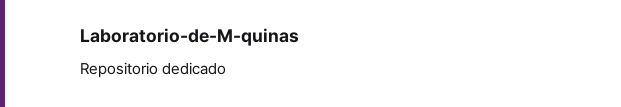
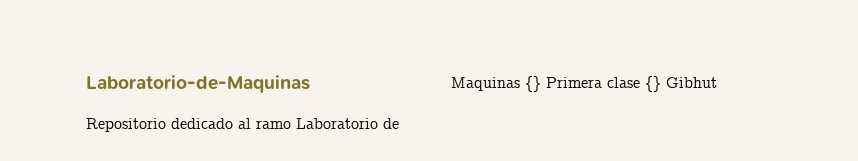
- Laboratorio-de-M-quinas
+ Laboratorio-de-Maquinas
- Repositorio dedicado
+ Repositorio dedicado al ramo Laboratorio de Maquinas {} Primera clase {} Gibhut

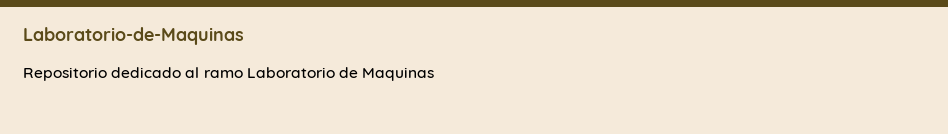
- Repositorio dedicado al ramo Laboratorio de Maquinas {} Primera clase {} Gibhut
+ Repositorio dedicado al ramo Laboratorio de Maquinas

